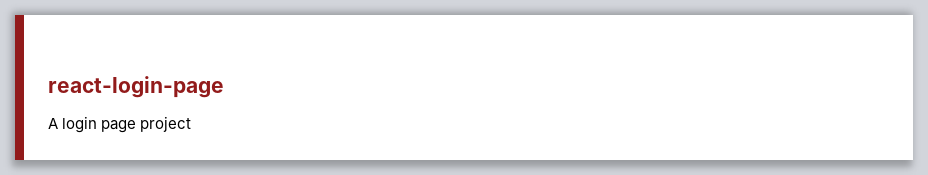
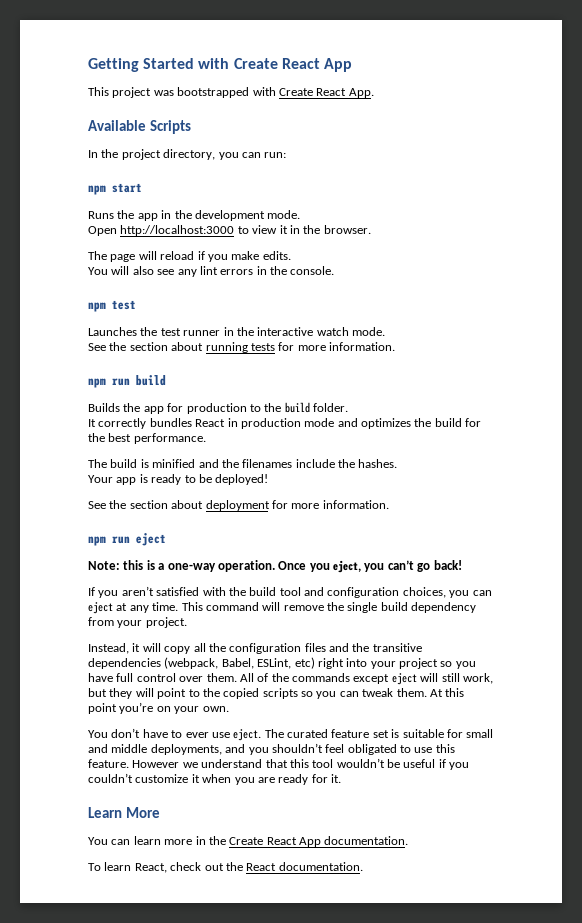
- react-login-page
- A login page project
+ Getting Started with Create React App
+ This project was bootstrapped with Create React App.
+ Available Scripts
+ In the project directory, you can run:
+ npm start
+ Runs the app in the development mode.
+ Open http://localhost:3000 to view it in the browser.
+ The page will reload if you make edits.
+ You will also see any lint errors in the console.
+ npm test
+ Launches the test runner in the interactive watch mode.
+ See the section about running tests for more information.
+ npm run build
+ Builds the app for production to the build folder.
+ It correctly bundles React in production mode and optimizes the build for the best performance.
+ The build is minified and the filenames include the hashes.
+ Your app is ready to be deployed!
+ See the section about deployment for more information.
+ npm run eject
+ Note: this is a one-way operation. Once you eject, you can’t go back!
+ If you aren’t satisfied with the build tool and configuration choices, you can eject at any time. This command will remove the single build dependency from your project.
+ Instead, it will copy all the configuration files and the transitive dependencies (webpack, Babel, ESLint, etc) right into your project so you have full control over them. All of the commands except eject will still work, but they will point to the copied scripts so you can tweak them. At this point you’re on your own.
+ You don’t have to ever use eject. The curated feature set is suitable for small and middle deployments, and you shouldn’t feel obligated to use this feature. However we understand that this tool wouldn’t be useful if you couldn’t customize it when you are ready for it.
+ Learn More
+ You can learn more in the Create React App documentation.
+ To learn React, check out the React documentation.

